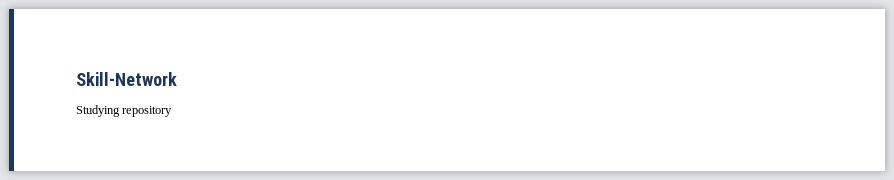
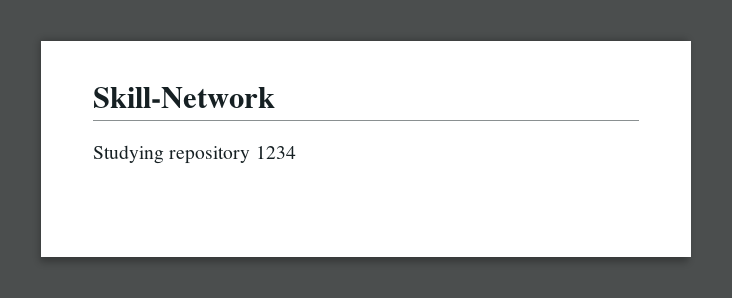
- Studying repository
+ Studying repository 1234

